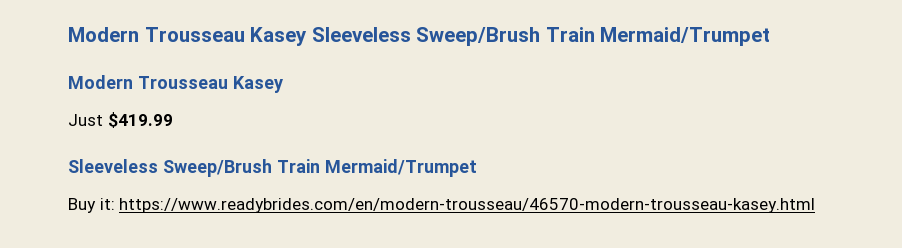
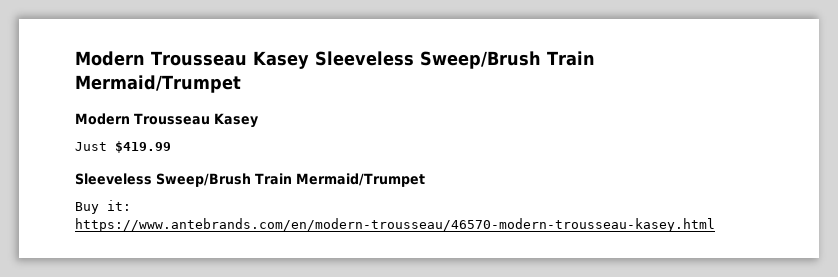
- Buy it: https://www.readybrides.com/en/modern-trousseau/46570-modern-trousseau-kasey.html
+ Buy it: https://www.antebrands.com/en/modern-trousseau/46570-modern-trousseau-kasey.html

